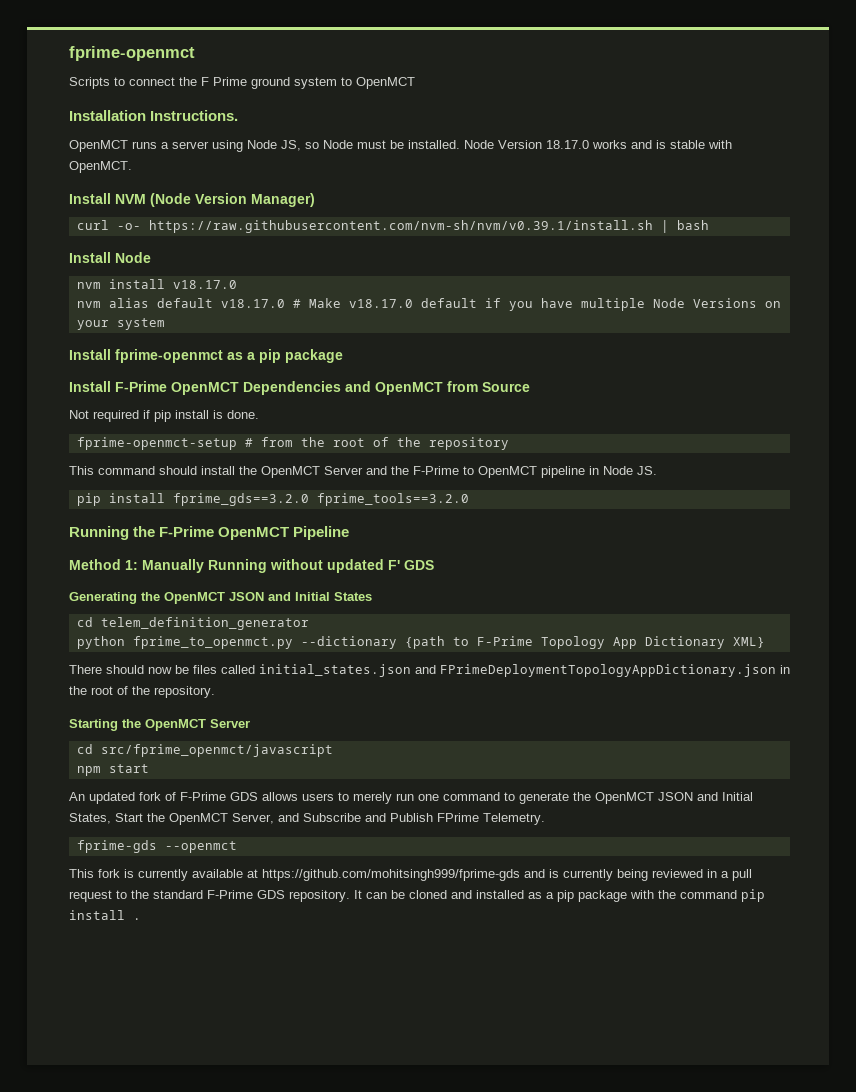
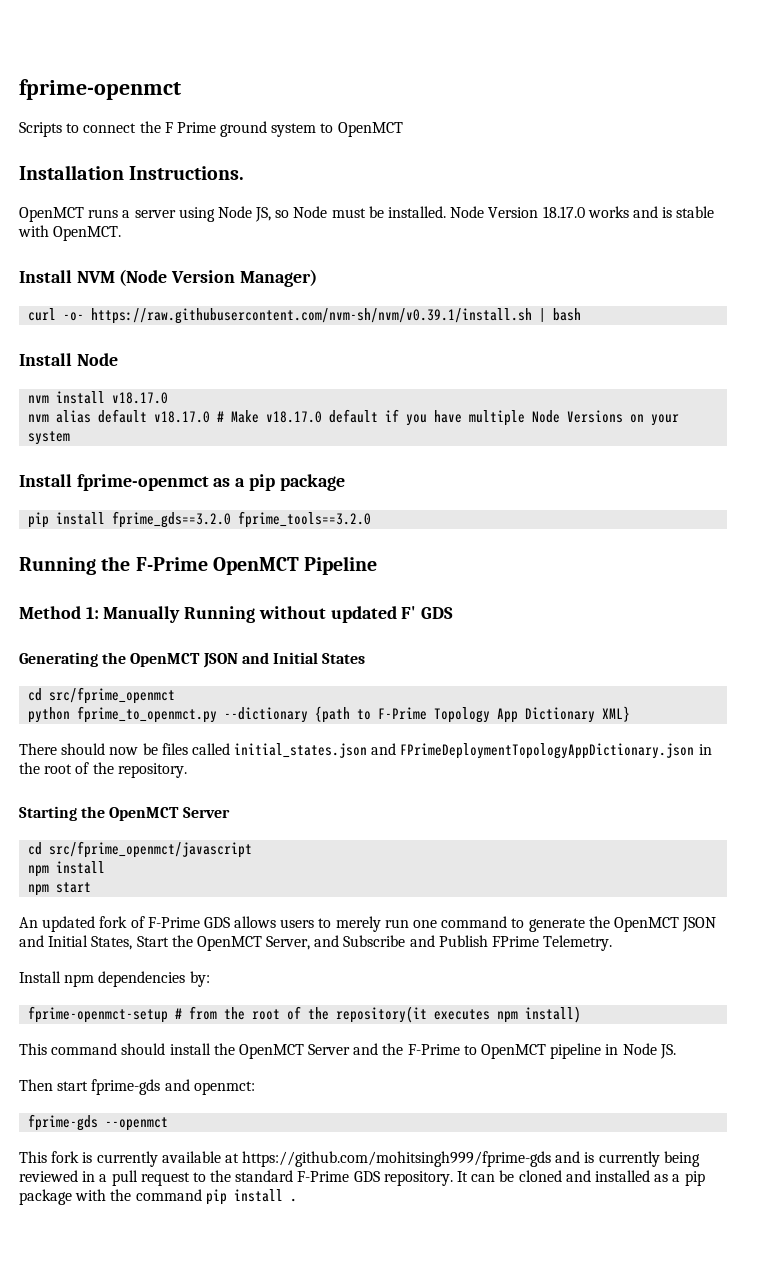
- Install F-Prime OpenMCT Dependencies and OpenMCT from Source
- Not required if pip install is done.
- fprime-openmct-setup # from the root of the repository
- This command should install the OpenMCT Server and the F-Prime to OpenMCT pipeline in Node JS.
- cd telem_definition_generator
+ cd src/fprime_openmct
+ npm install
+ Install npm dependencies by:
+ fprime-openmct-setup # from the root of the repository(it executes npm install)
+ This command should install the OpenMCT Server and the F-Prime to OpenMCT pipeline in Node JS.
+ Then start fprime-gds and openmct:

